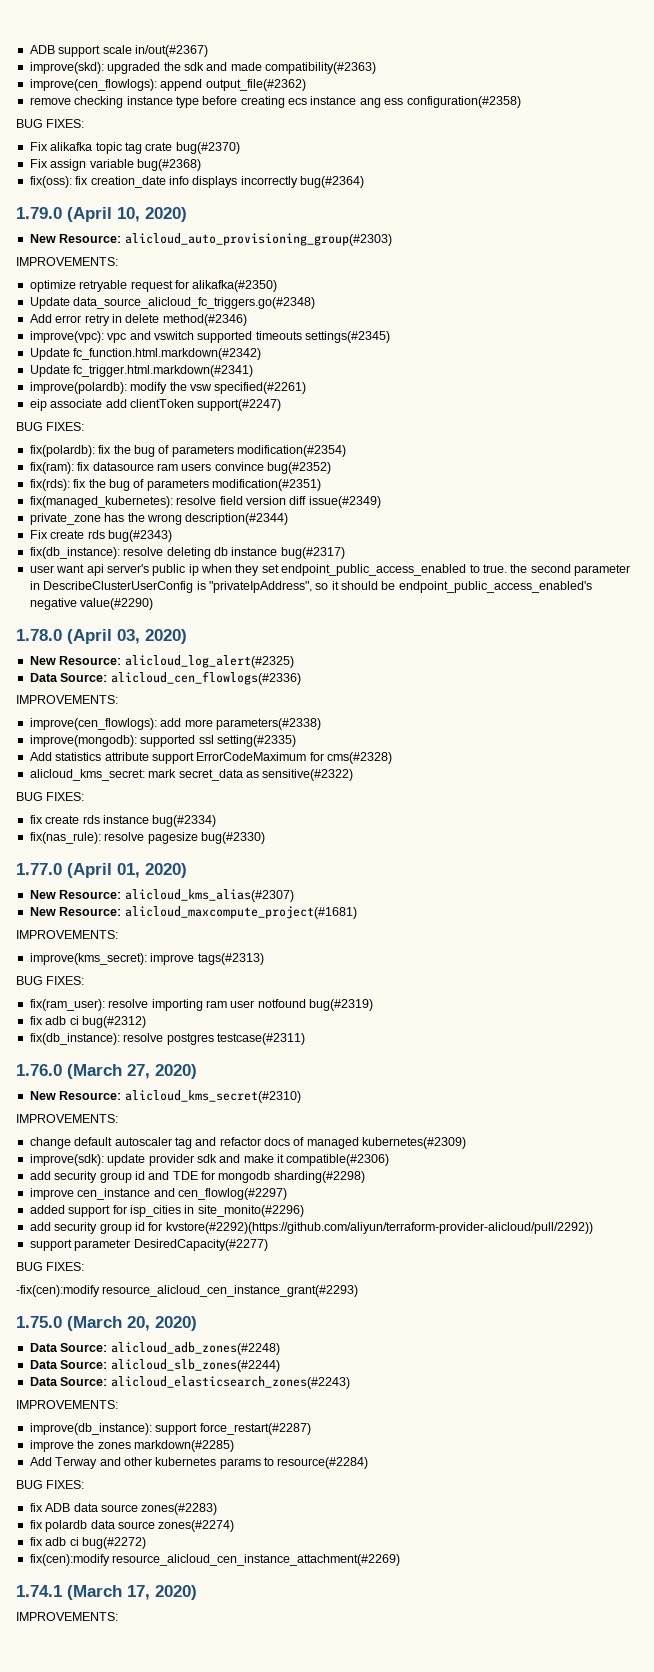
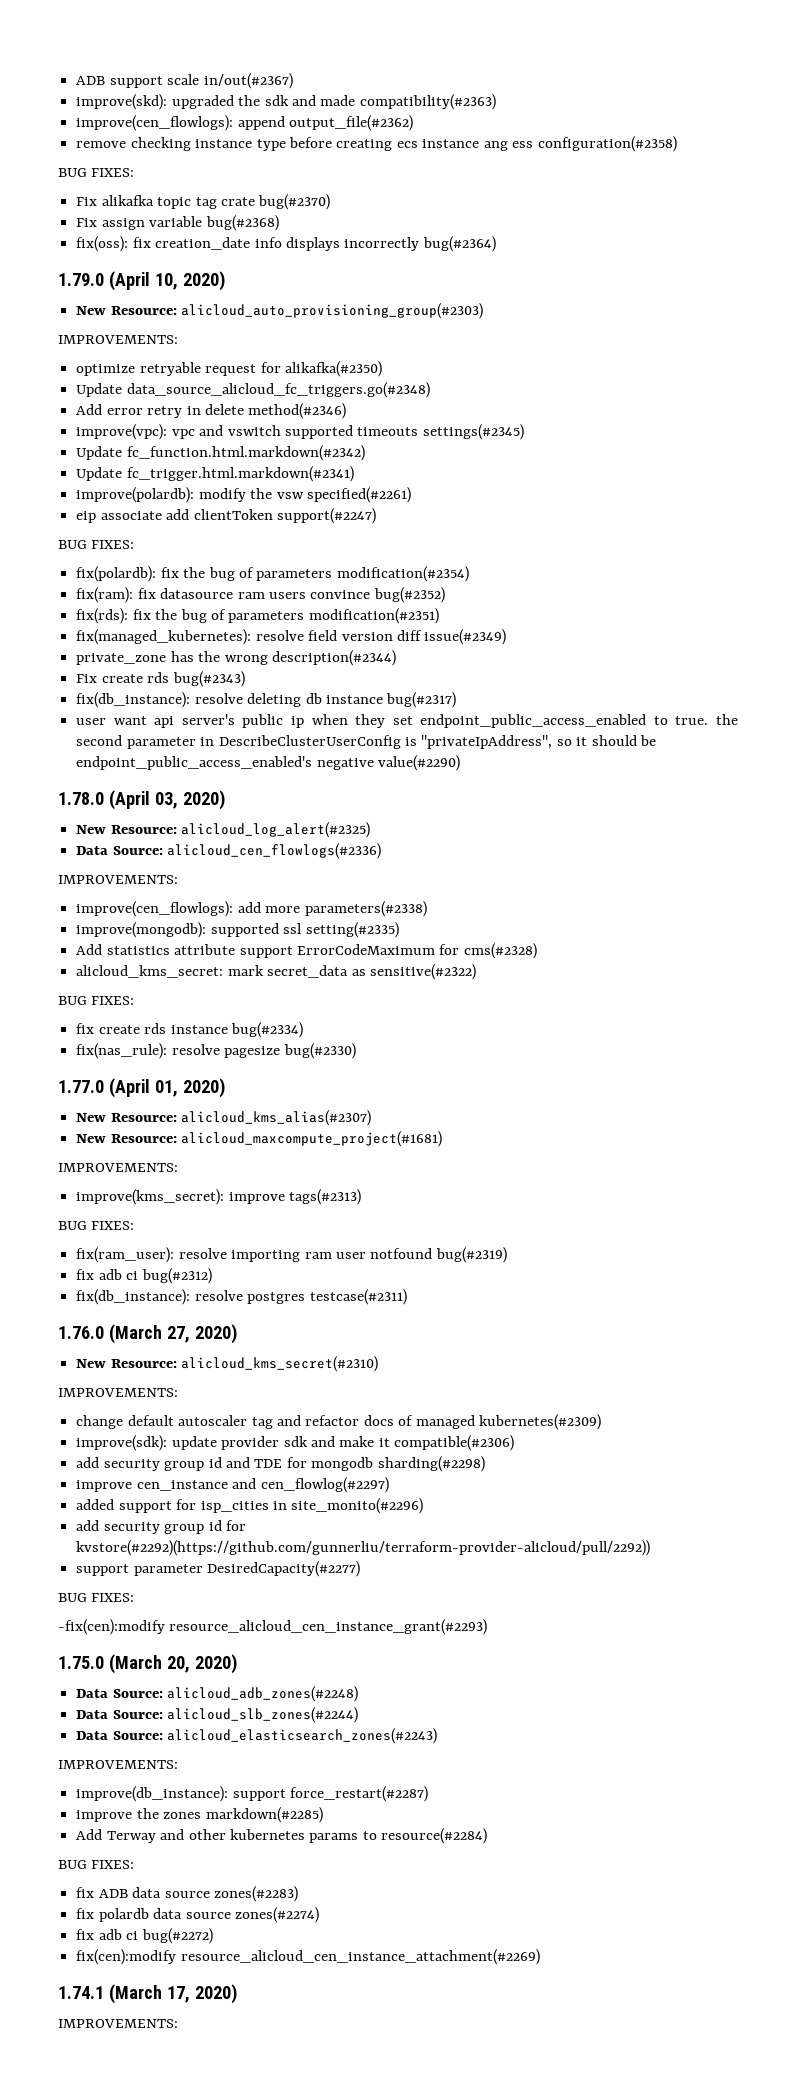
- add security group id for kvstore(#2292)(https://github.com/aliyun/terraform-provider-alicloud/pull/2292))
+ add security group id for kvstore(#2292)(https://github.com/gunnerliu/terraform-provider-alicloud/pull/2292))

